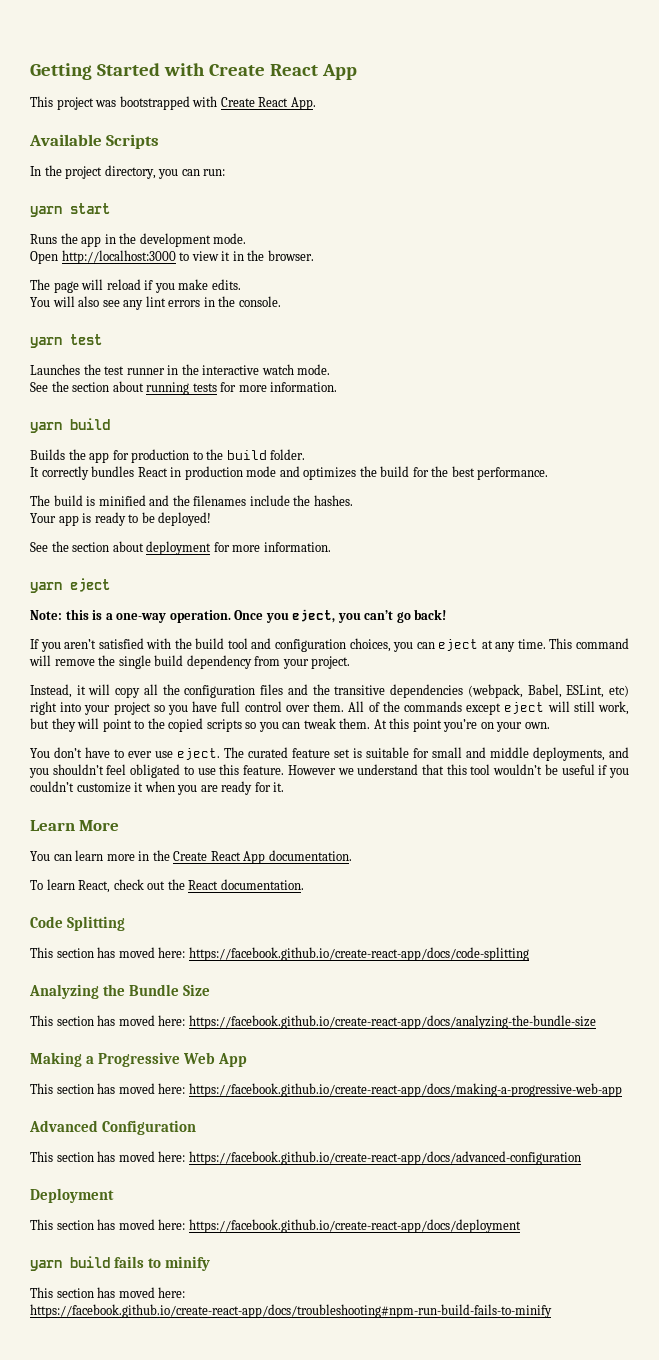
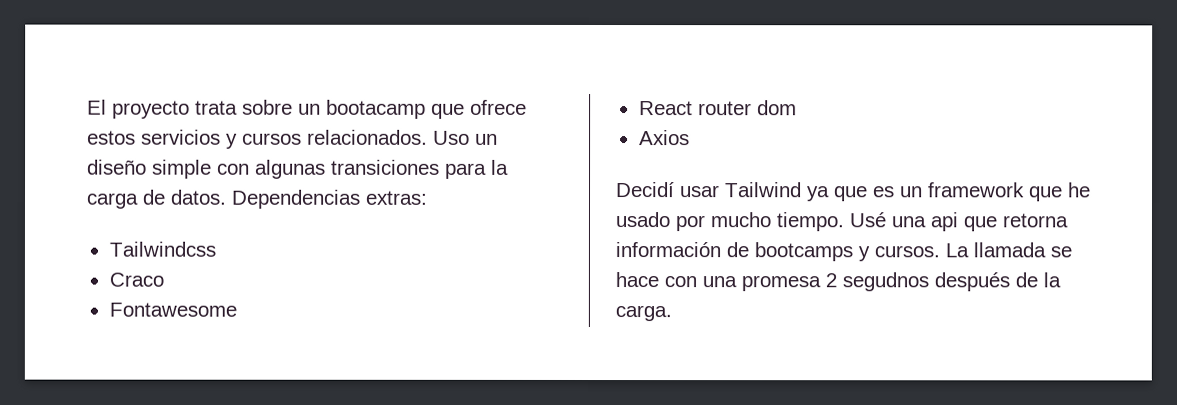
- Getting Started with Create React App
- This project was bootstrapped with Create React App.
- Available Scripts
- In the project directory, you can run:
- yarn start
- Runs the app in the development mode.
- Open http://localhost:3000 to view it in the browser.
- The page will reload if you make edits.
- You will also see any lint errors in the console.
- yarn test
- Launches the test runner in the interactive watch mode.
- See the section about running tests for more information.
- yarn build
- Builds the app for production to the build folder.
- It correctly bundles React in production mode and optimizes the build for the best performance.
- The build is minified and the filenames include the hashes.
- Your app is ready to be deployed!
- See the section about deployment for more information.
- yarn eject
- Note: this is a one-way operation. Once you eject, you can’t go back!
- If you aren’t satisfied with the build tool and configuration choices, you can eject at any time. This command will remove the single build dependency from your project.
- Instead, it will copy all the configuration files and the transitive dependencies (webpack, Babel, ESLint, etc) right into your project so you have full control over them. All of the commands except eject will still work, but they will point to the copied scripts so you can tweak them. At this point you’re on your own.
- You don’t have to ever use eject. The curated feature set is suitable for small and middle deployments, and you shouldn’t feel obligated to use this feature. However we understand that this tool wouldn’t be useful if you couldn’t customize it when you are ready for it.
- Learn More
- You can learn more in the Create React App documentation.
- To learn React, check out the React documentation.
- Code Splitting
- This section has moved here: https://facebook.github.io/create-react-app/docs/code-splitting
- Analyzing the Bundle Size
- This section has moved here: https://facebook.github.io/create-react-app/docs/analyzing-the-bundle-size
- Making a Progressive Web App
- This section has moved here: https://facebook.github.io/create-react-app/docs/making-a-progressive-web-app
- Advanced Configuration
- This section has moved here: https://facebook.github.io/create-react-app/docs/advanced-configuration
- Deployment
- This section has moved here: https://facebook.github.io/create-react-app/docs/deployment
- yarn build fails to minify
- This section has moved here: https://facebook.github.io/create-react-app/docs/troubleshooting#npm-run-build-fails-to-minify
+ El proyecto trata sobre un bootacamp que ofrece estos servicios y cursos relacionados. Uso un diseño simple con algunas transiciones para la carga de datos. Dependencias extras:
+ Tailwindcss
+ Craco
+ Fontawesome
+ React router dom
+ Axios
+ Decidí usar Tailwind ya que es un framework que he usado por mucho tiempo. Usé una api que retorna información de bootcamps y cursos. La llamada se hace con una promesa 2 segudnos después de la carga.

